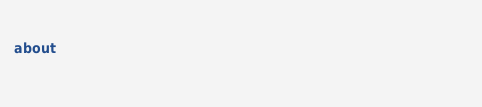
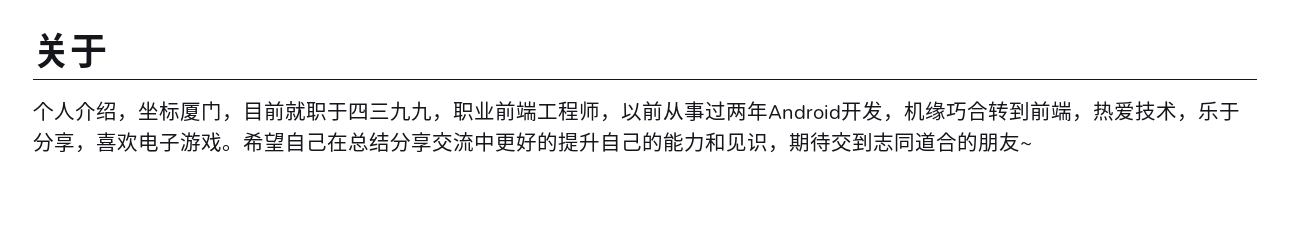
- about
+ 关于
+ 个人介绍，坐标厦门，目前就职于四三九九，职业前端工程师，以前从事过两年Android开发，机缘巧合转到前端，热爱技术，乐于分享，喜欢电子游戏。希望自己在总结分享交流中更好的提升自己的能力和见识，期待交到志同道合的朋友~

